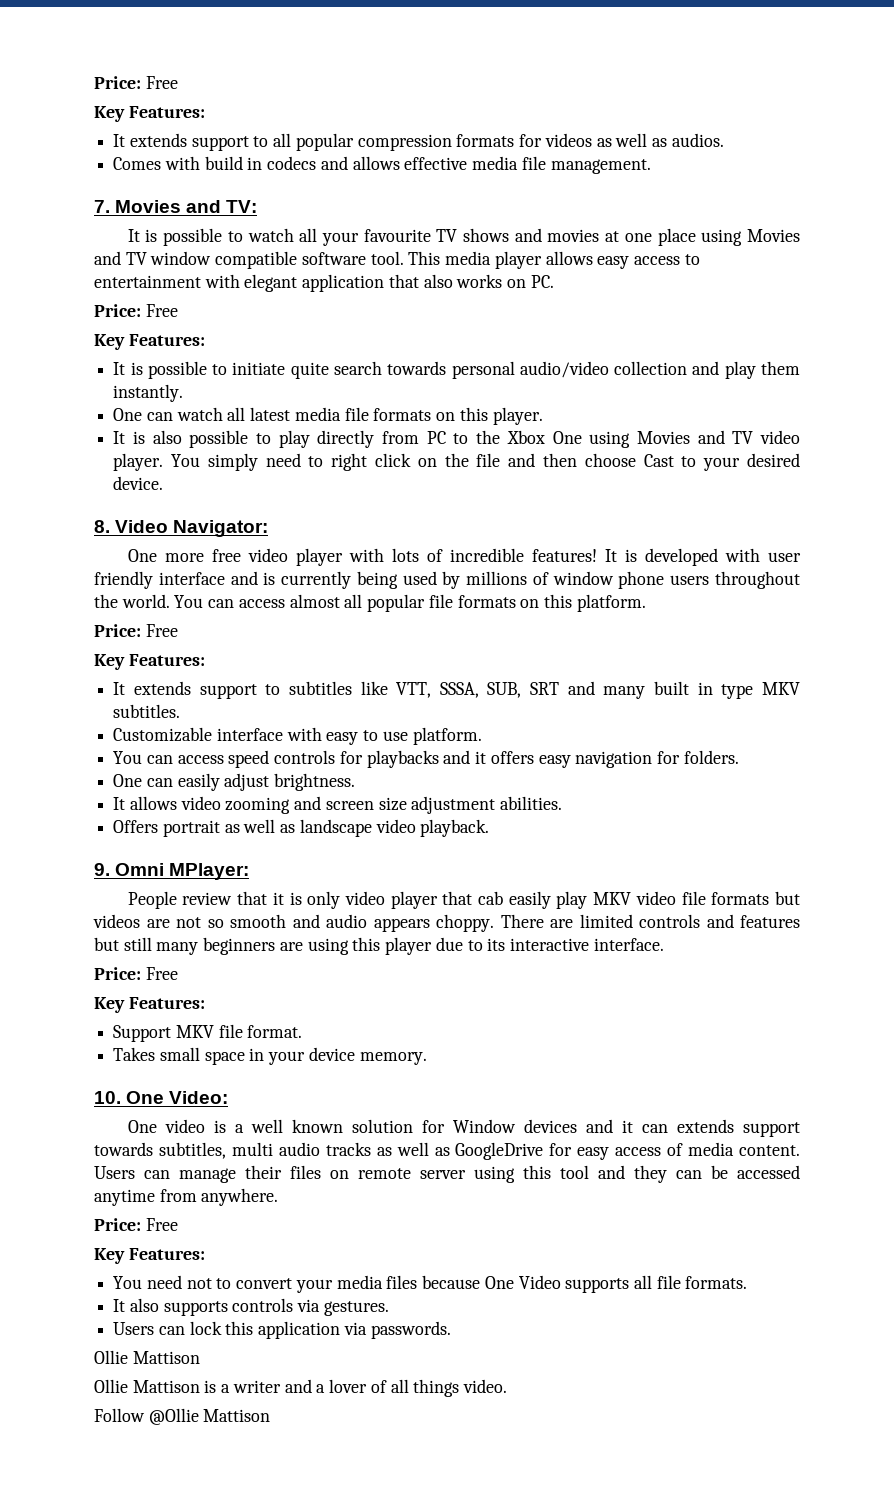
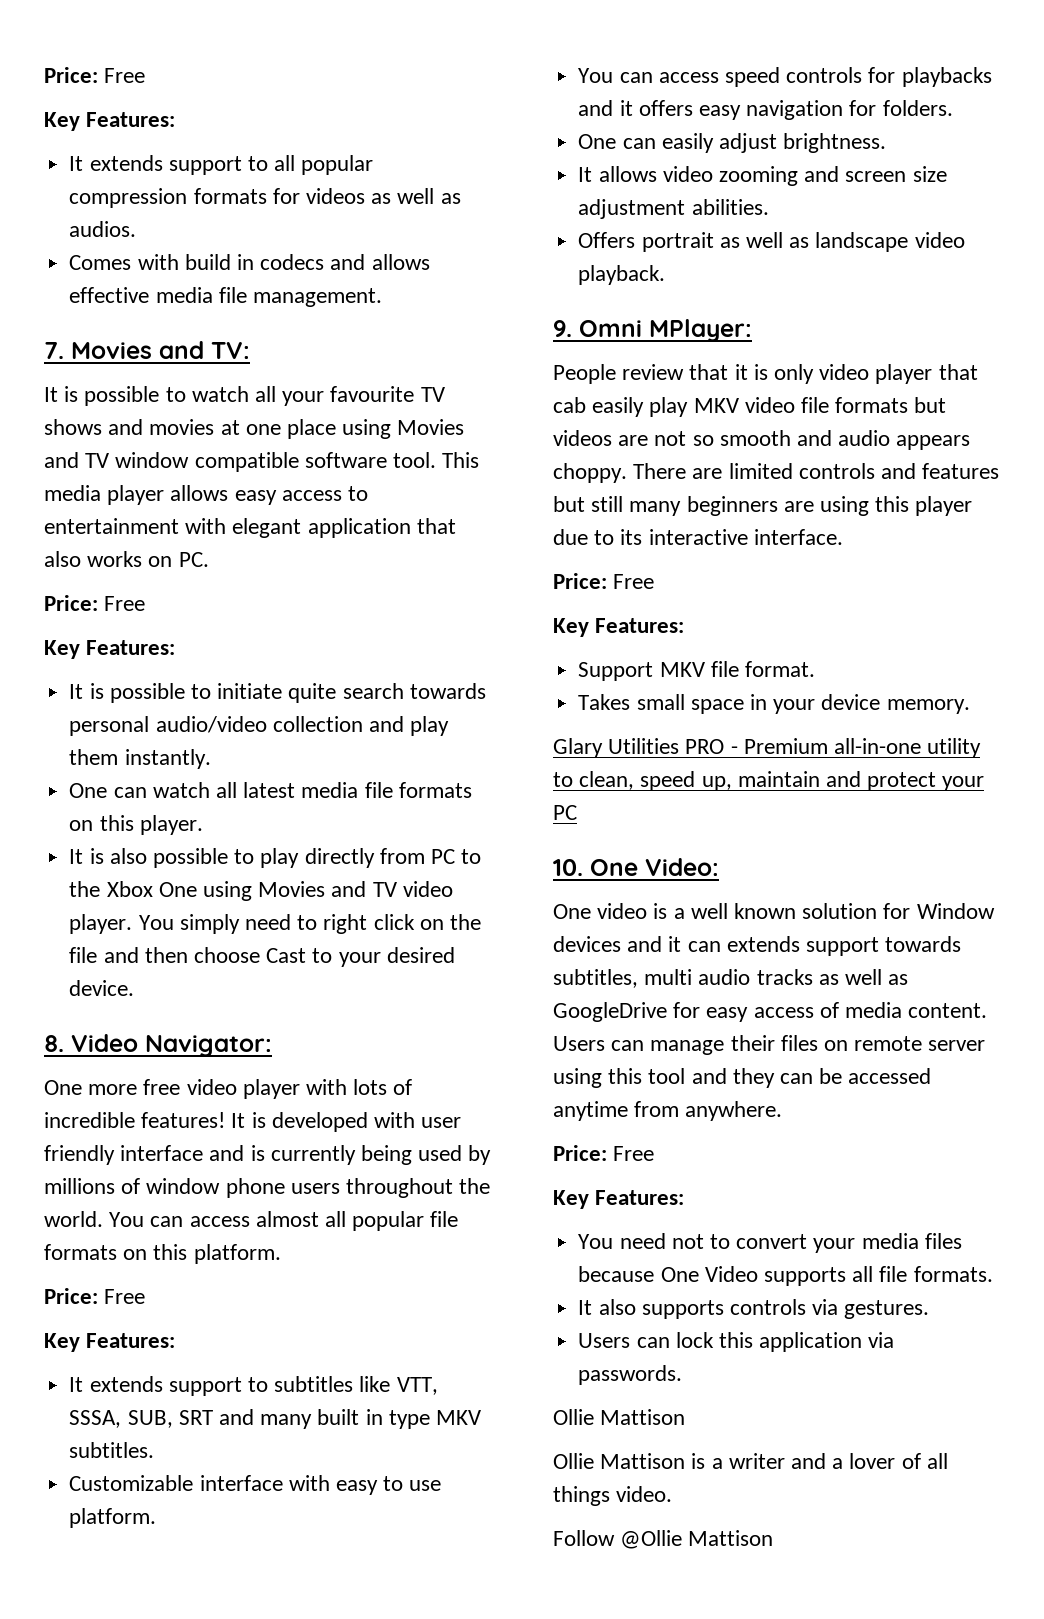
+ Glary Utilities PRO - Premium all-in-one utility to clean, speed up, maintain and protect your PC

